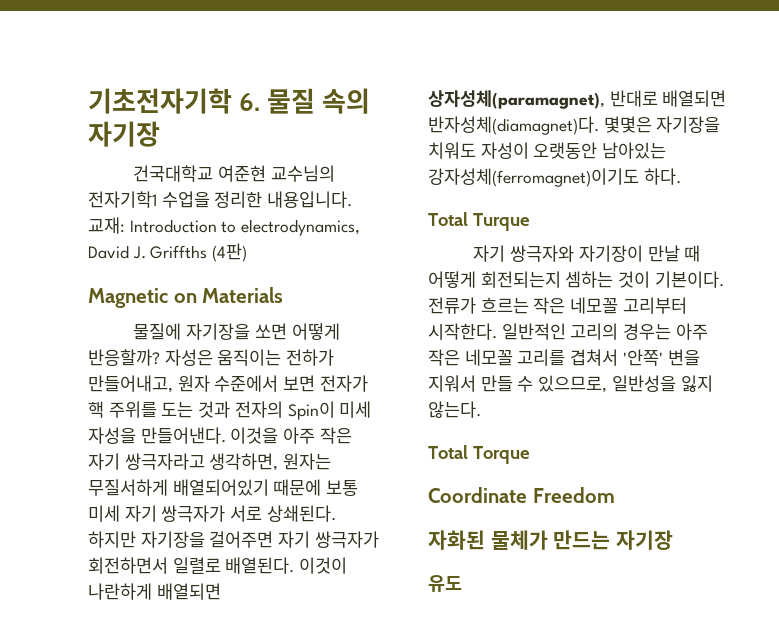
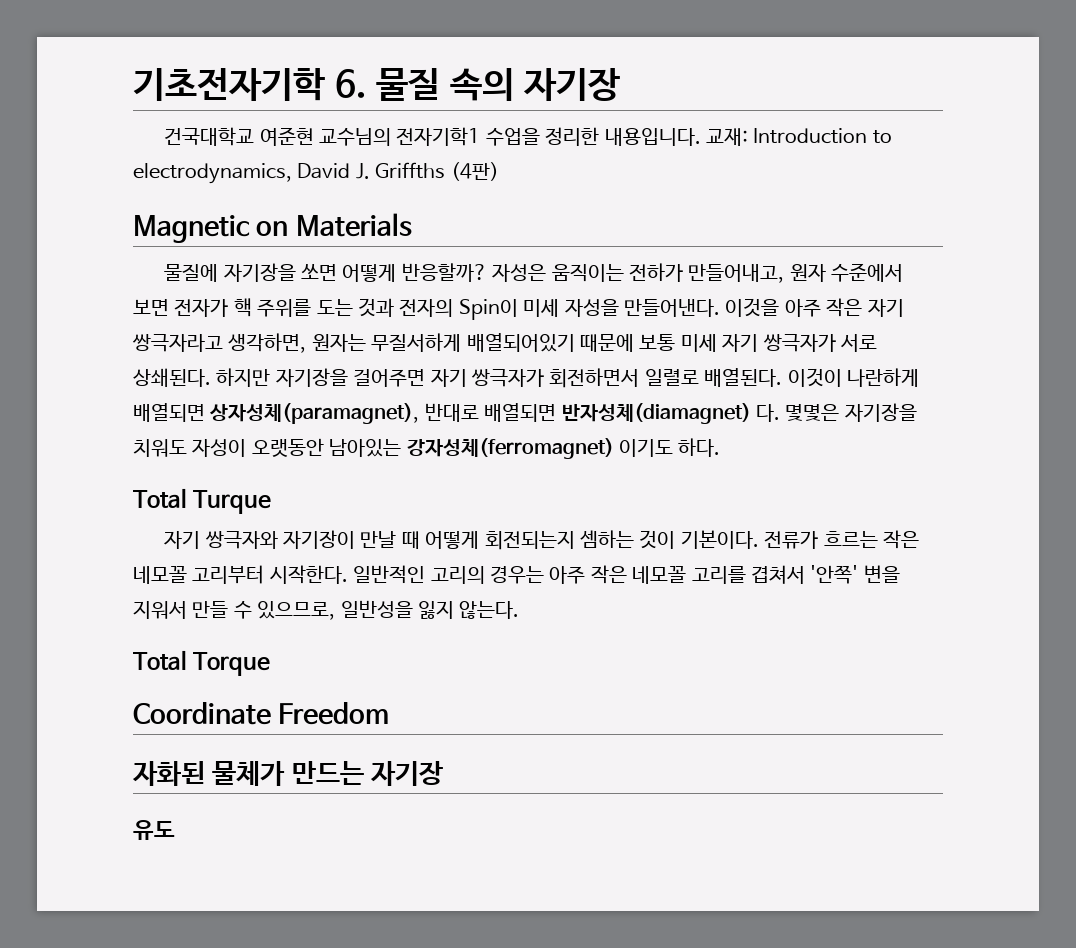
- 이것이 나란하게 배열되면 상자성체(paramagnet), 반대로 배열되면 반자성체(diamagnet)다.
+ 이것이 나란하게 배열되면 상자성체(paramagnet), 반대로 배열되면 반자성체(diamagnet) 다.
- 몇몇은 자기장을 치워도 자성이 오랫동안 남아있는 강자성체(ferromagnet)이기도 하다.
+ 몇몇은 자기장을 치워도 자성이 오랫동안 남아있는 강자성체(ferromagnet) 이기도 하다.

